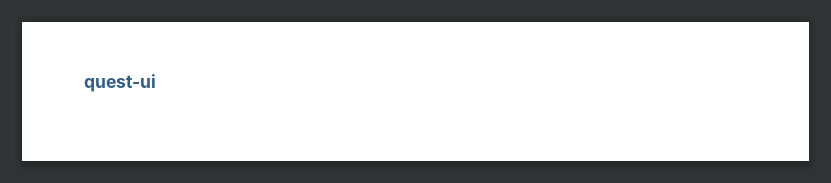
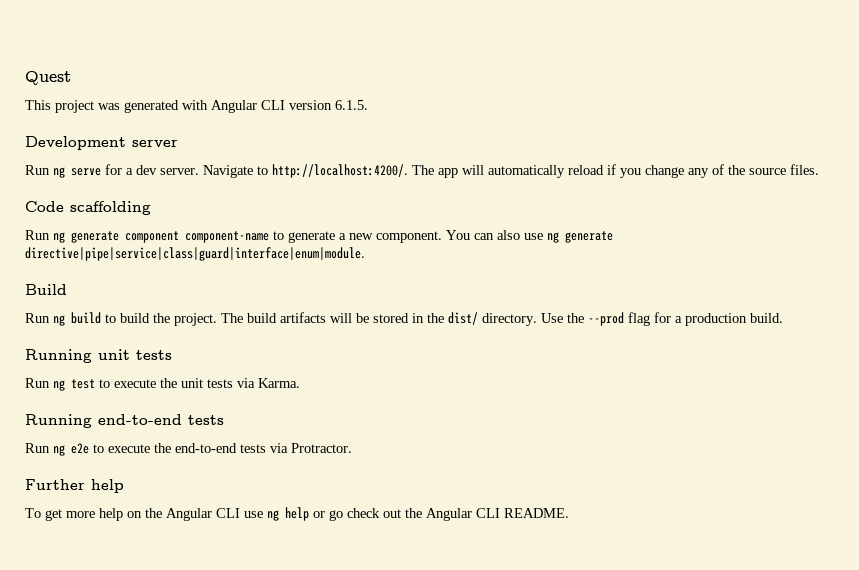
- quest-ui
+ Quest
+ This project was generated with Angular CLI version 6.1.5.
+ Development server
+ Run ng serve for a dev server. Navigate to http://localhost:4200/. The app will automatically reload if you change any of the source files.
+ Code scaffolding
+ Run ng generate component component-name to generate a new component. You can also use ng generate directive|pipe|service|class|guard|interface|enum|module.
+ Build
+ Run ng build to build the project. The build artifacts will be stored in the dist/ directory. Use the --prod flag for a production build.
+ Running unit tests
+ Run ng test to execute the unit tests via Karma.
+ Running end-to-end tests
+ Run ng e2e to execute the end-to-end tests via Protractor.
+ Further help
+ To get more help on the Angular CLI use ng help or go check out the Angular CLI README.

